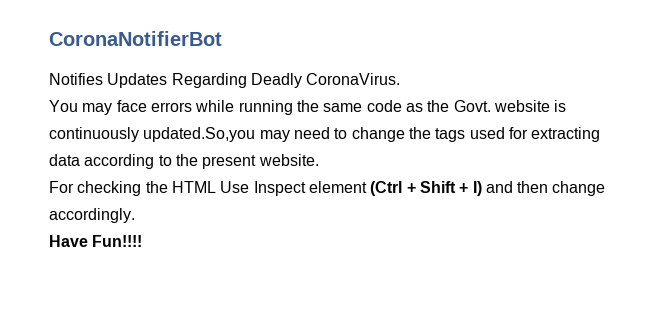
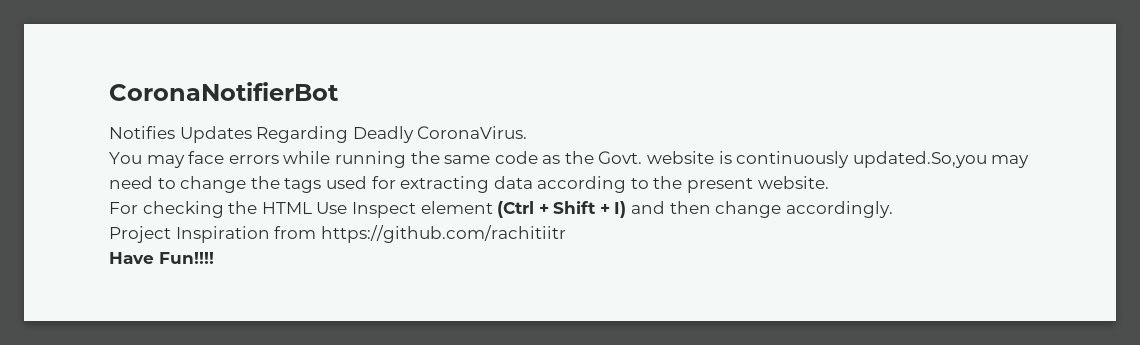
+ Project Inspiration from https://github.com/rachitiitr

